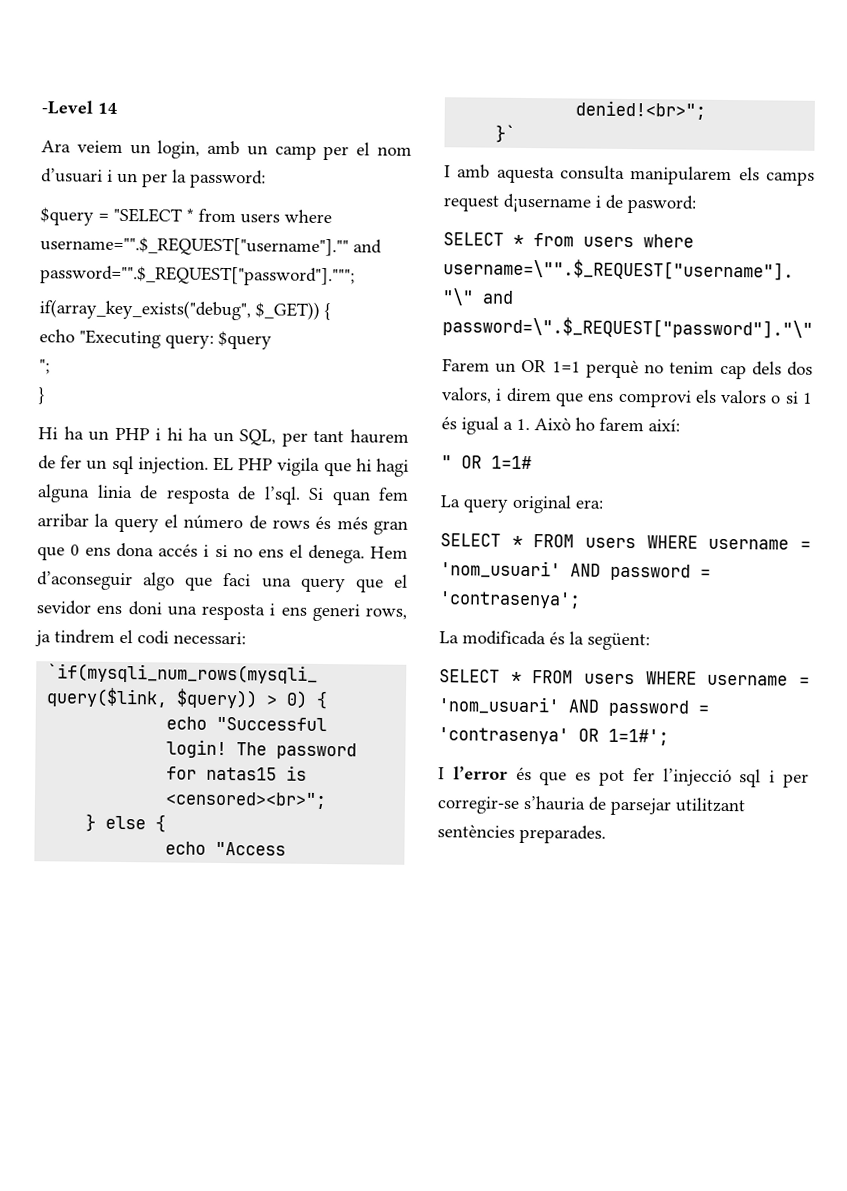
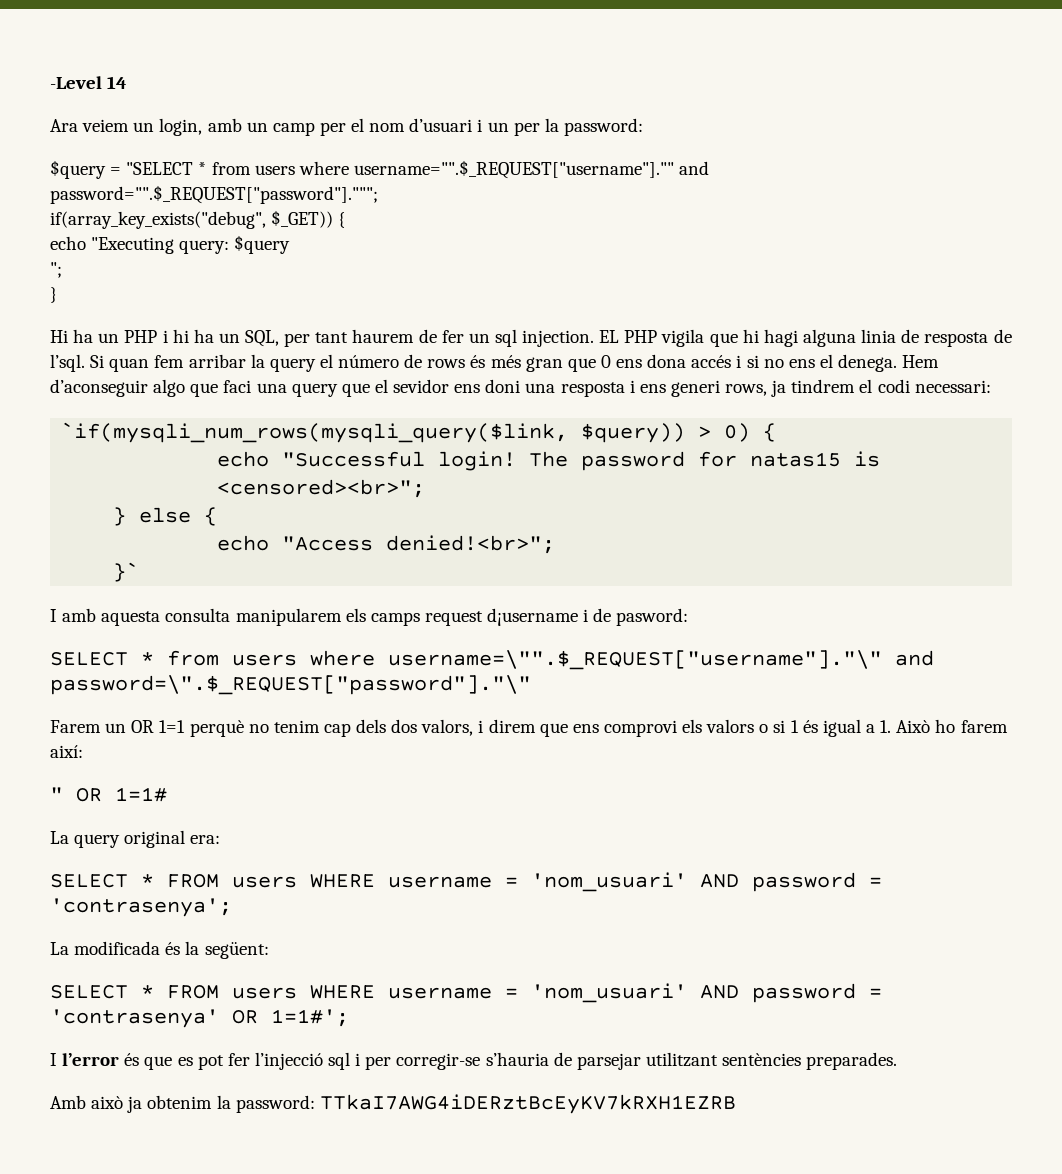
+ Amb això ja obtenim la password: TTkaI7AWG4iDERztBcEyKV7kRXH1EZRB

